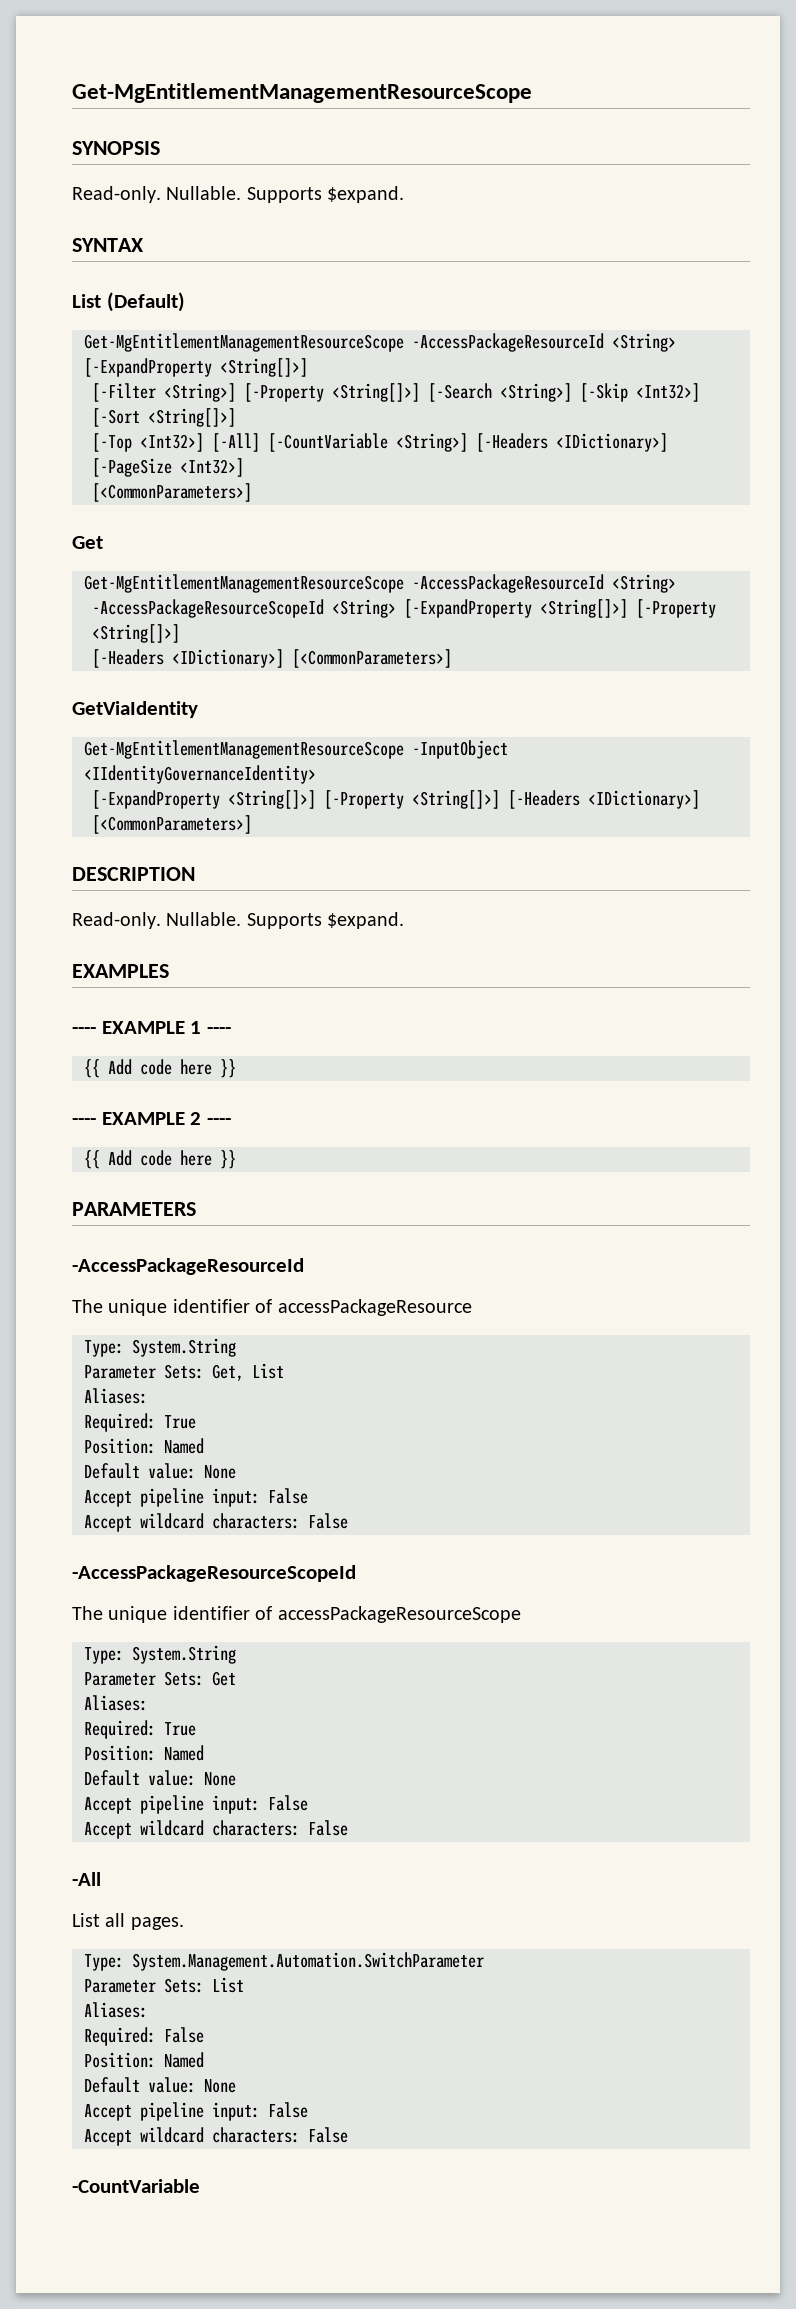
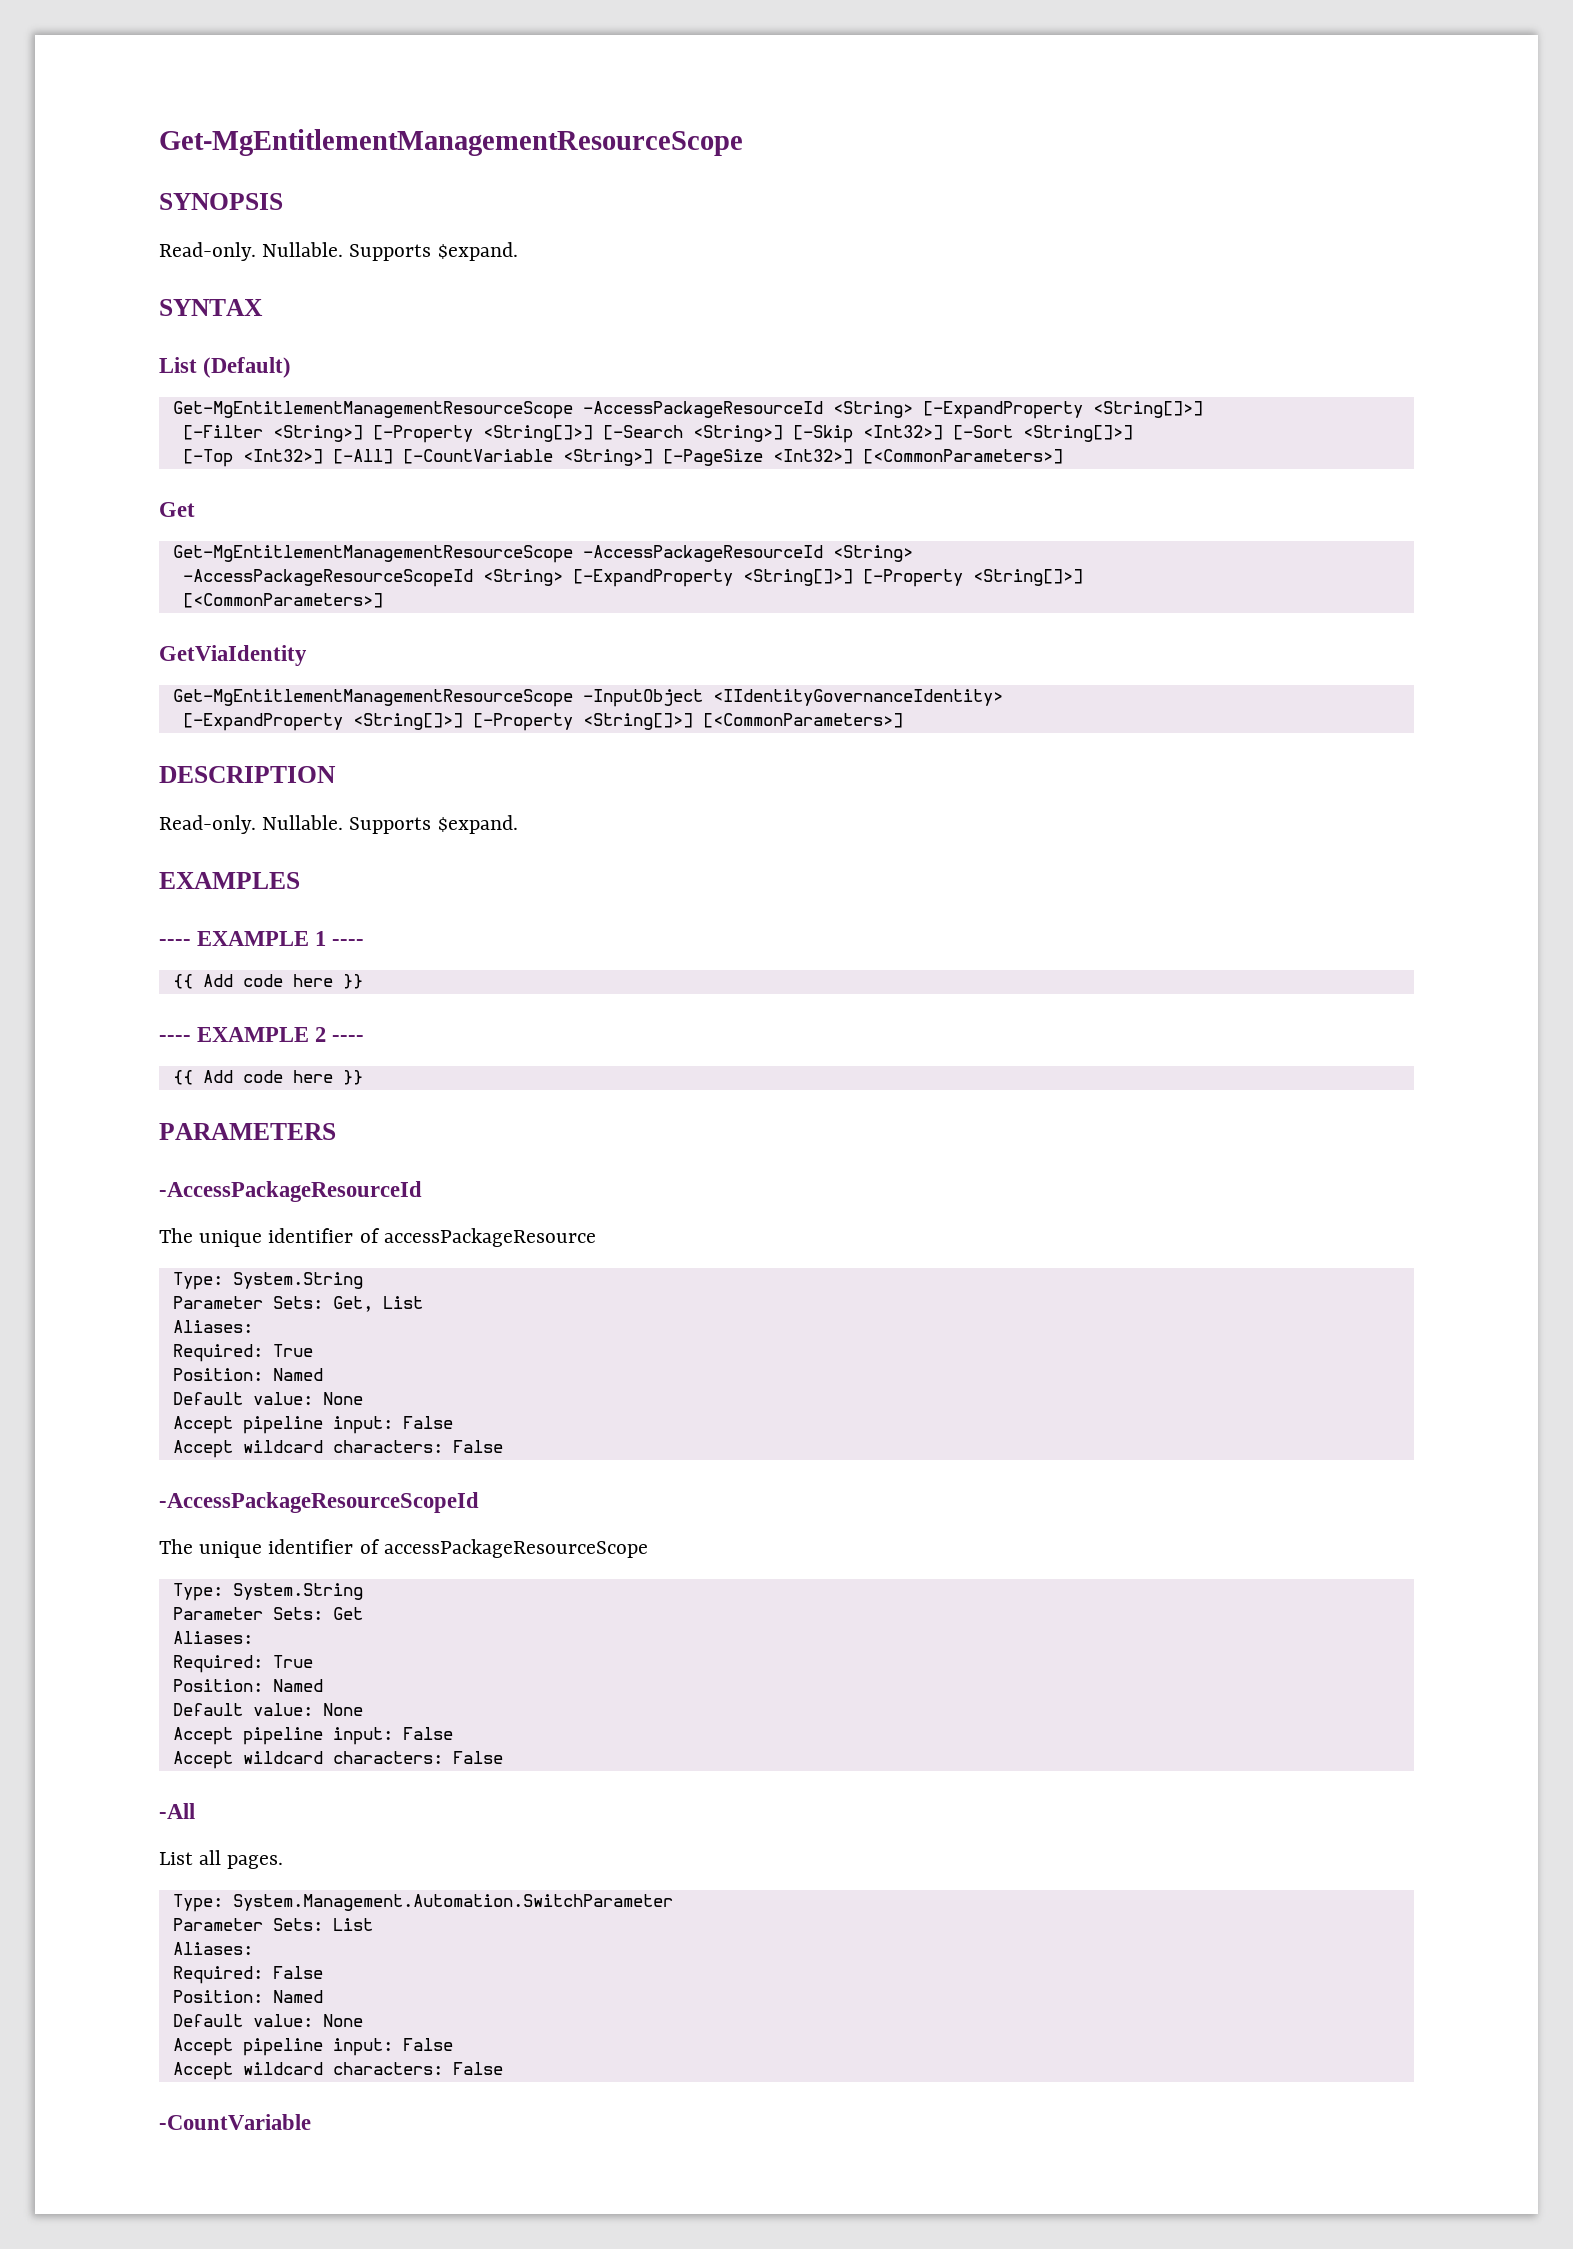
- [-Top <Int32>] [-All] [-CountVariable <String>] [-Headers <IDictionary>] [-PageSize <Int32>]
- [<CommonParameters>]
+ [-Top <Int32>] [-All] [-CountVariable <String>] [-PageSize <Int32>] [<CommonParameters>]
  -AccessPackageResourceScopeId <String> [-ExpandProperty <String[]>] [-Property <String[]>]
- [-Headers <IDictionary>] [<CommonParameters>]
+ [<CommonParameters>]
- [-ExpandProperty <String[]>] [-Property <String[]>] [-Headers <IDictionary>] [<CommonParameters>]
+ [-ExpandProperty <String[]>] [-Property <String[]>] [<CommonParameters>]

